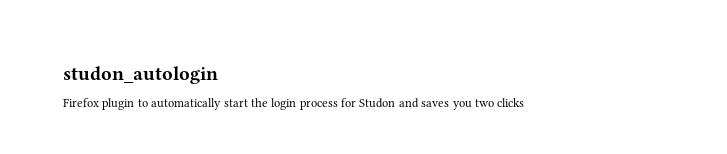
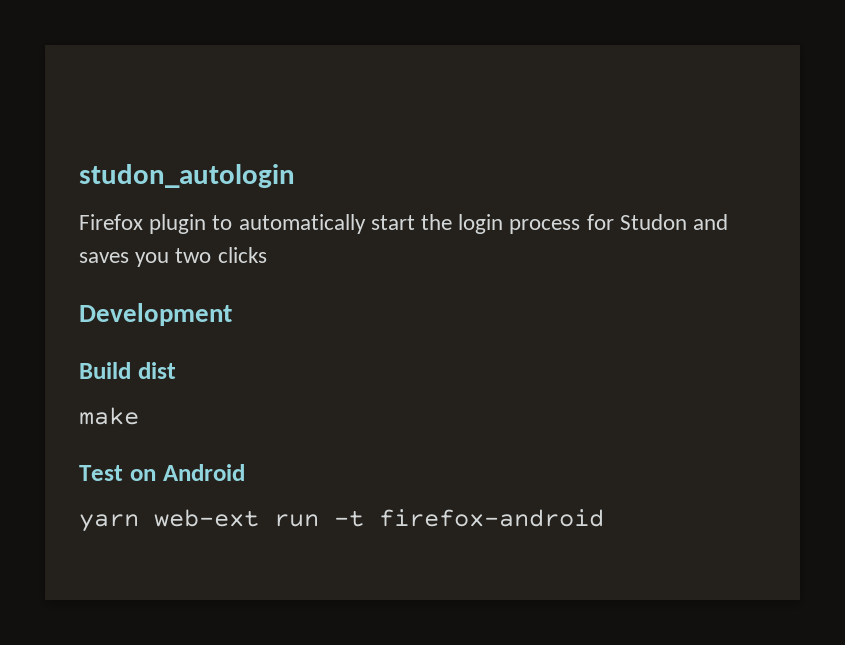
+ Development
+ Build dist
+ make
+ Test on Android
+ yarn web-ext run -t firefox-android

